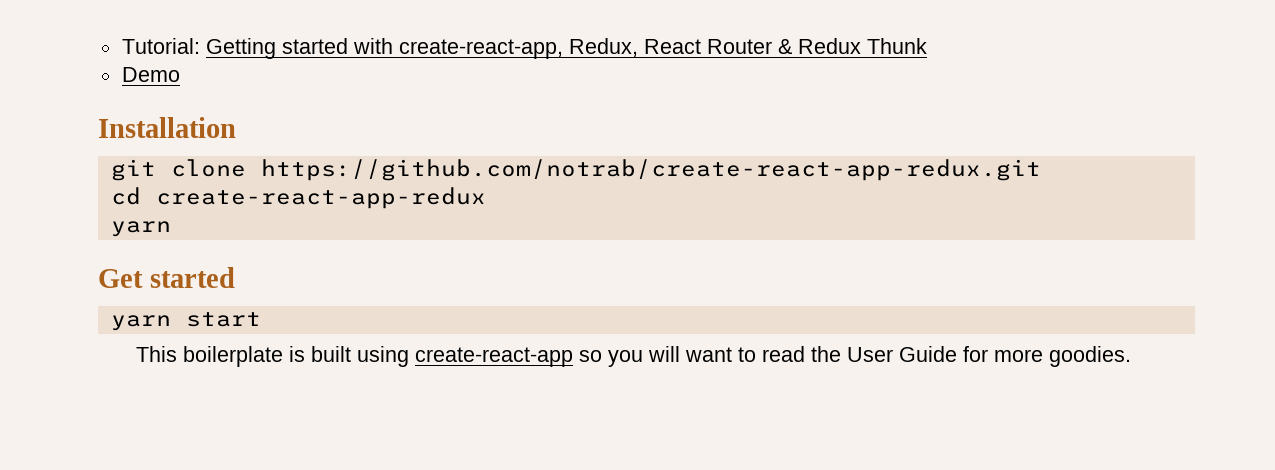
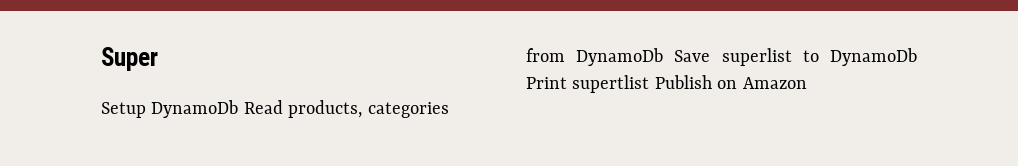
- Tutorial: Getting started with create-react-app, Redux, React Router & Redux Thunk
- Demo
- Installation
- git clone https://github.com/notrab/create-react-app-redux.git
- cd create-react-app-redux
- yarn
- Get started
- yarn start
- This boilerplate is built using create-react-app so you will want to read the User Guide for more goodies.
+ Super
+ Setup DynamoDb Read products, categories from DynamoDb Save superlist to DynamoDb Print supertlist Publish on Amazon

